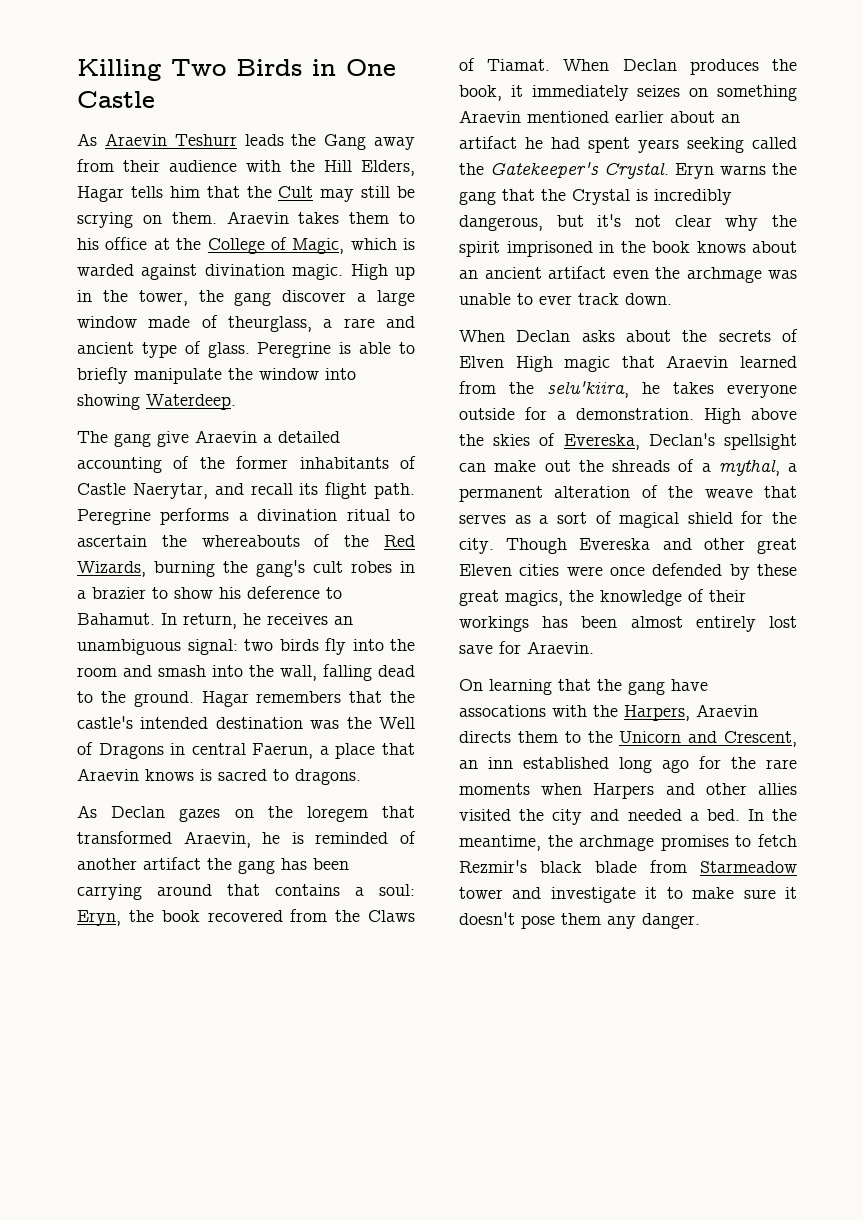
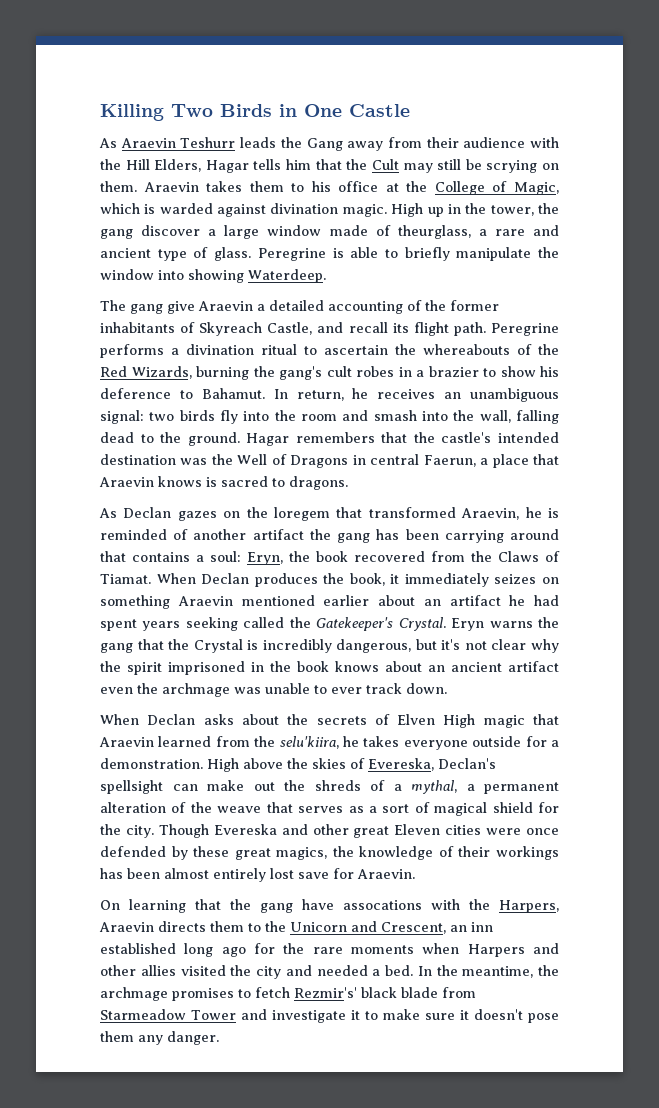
- The gang give Araevin a detailed accounting of the former inhabitants of Castle Naerytar, and recall its flight path.
+ The gang give Araevin a detailed accounting of the former inhabitants of Skyreach Castle, and recall its flight path.
- High above the skies of Evereska, Declan's spellsight can make out the shreads of a mythal, a permanent alteration of the weave that serves as a sort of magical shield for the city.
+ High above the skies of Evereska, Declan's spellsight can make out the shreds of a mythal, a permanent alteration of the weave that serves as a sort of magical shield for the city.
- In the meantime, the archmage promises to fetch Rezmir's black blade from Starmeadow tower and investigate it to make sure it doesn't pose them any danger.
+ In the meantime, the archmage promises to fetch Rezmir's' black blade from Starmeadow Tower and investigate it to make sure it doesn't pose them any danger.

